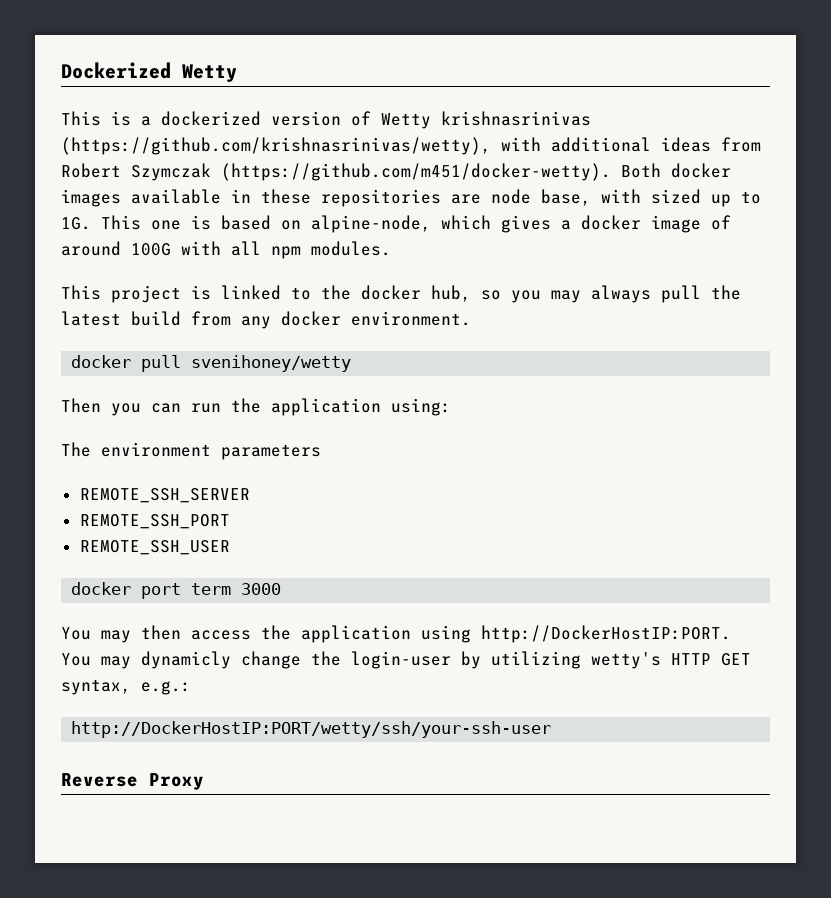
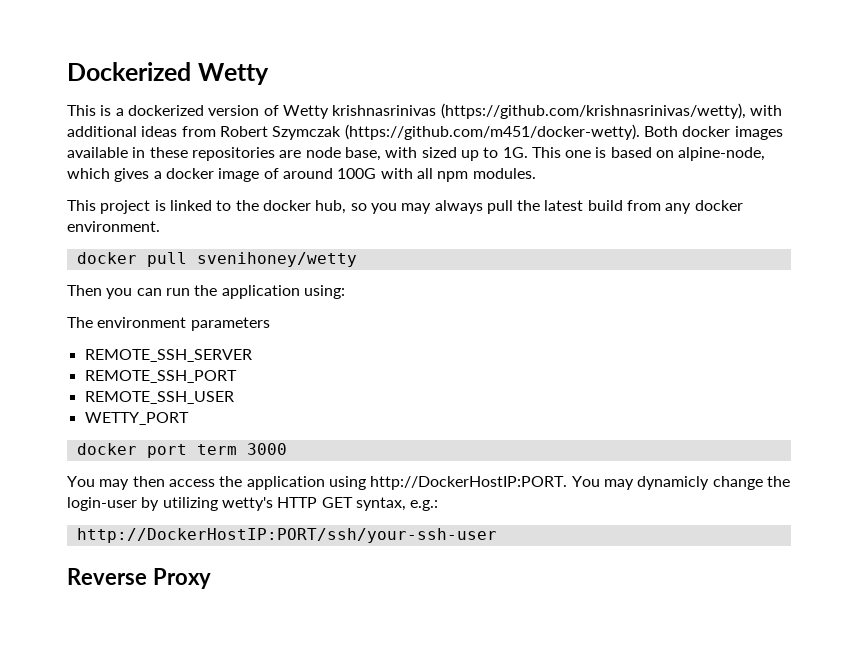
+ WETTY_PORT
- http://DockerHostIP:PORT/wetty/ssh/your-ssh-user
+ http://DockerHostIP:PORT/ssh/your-ssh-user

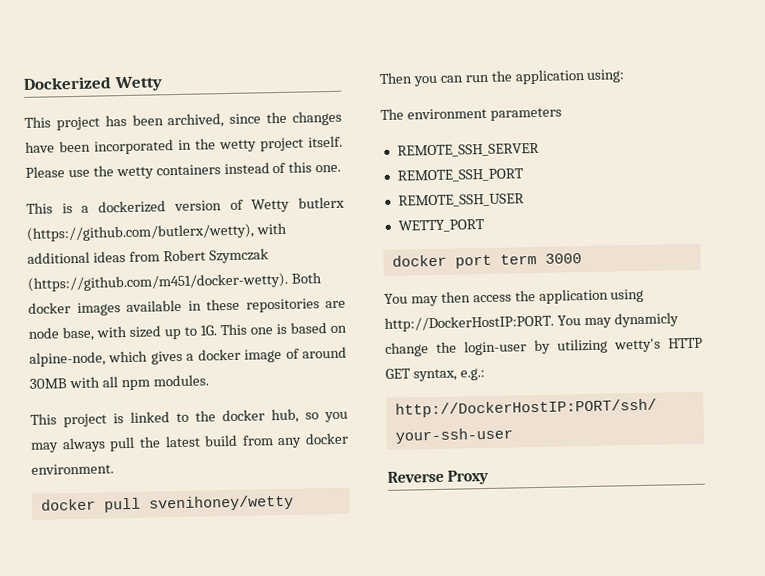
+ This project has been archived, since the changes have been incorporated in the wetty project itself. Please use the wetty containers instead of this one.
- This is a dockerized version of Wetty krishnasrinivas (https://github.com/krishnasrinivas/wetty), with additional ideas from Robert Szymczak (https://github.com/m451/docker-wetty). Both docker images available in these repositories are node base, with sized up to 1G.
+ This is a dockerized version of Wetty butlerx (https://github.com/butlerx/wetty), with additional ideas from Robert Szymczak (https://github.com/m451/docker-wetty). Both docker images available in these repositories are node base, with sized up to 1G.
- This one is based on alpine-node, which gives a docker image of around 100G with all npm modules.
+ This one is based on alpine-node, which gives a docker image of around 30MB with all npm modules.

